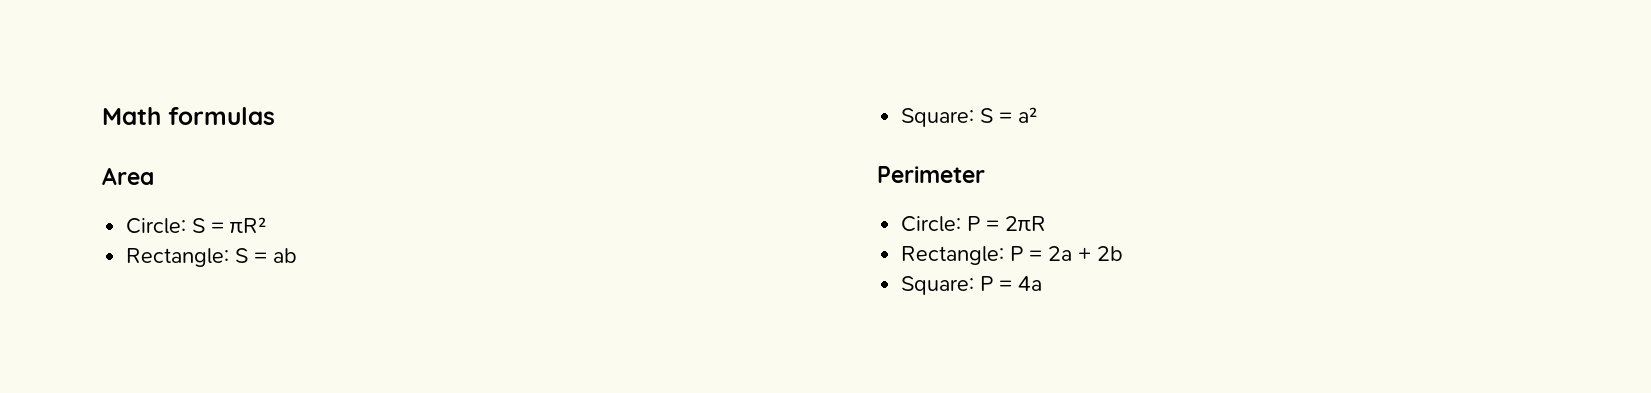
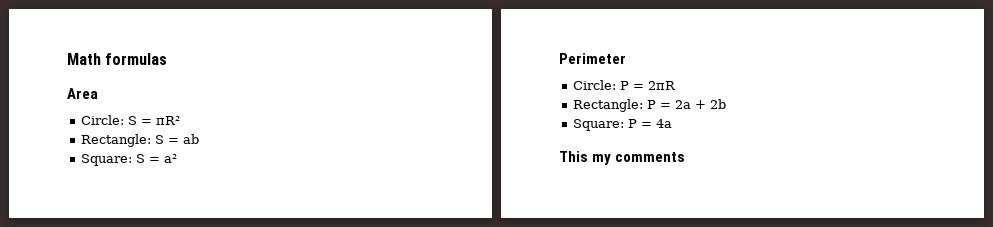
+ This my comments

